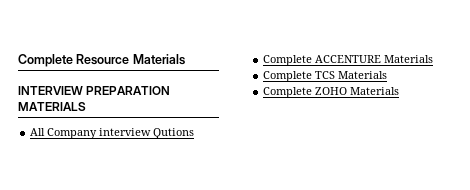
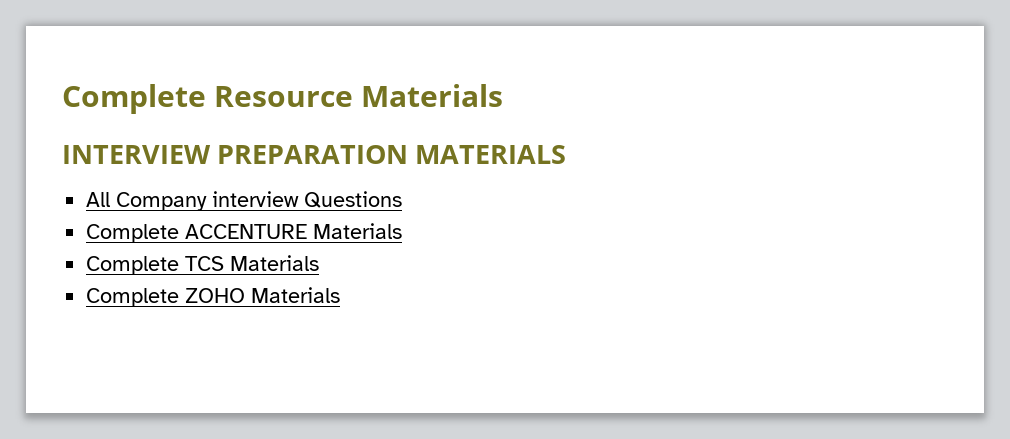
- All Company interview Qutions
+ All Company interview Questions

